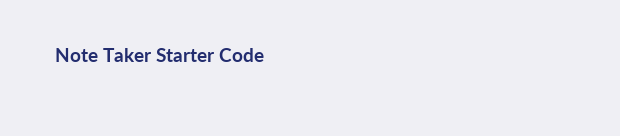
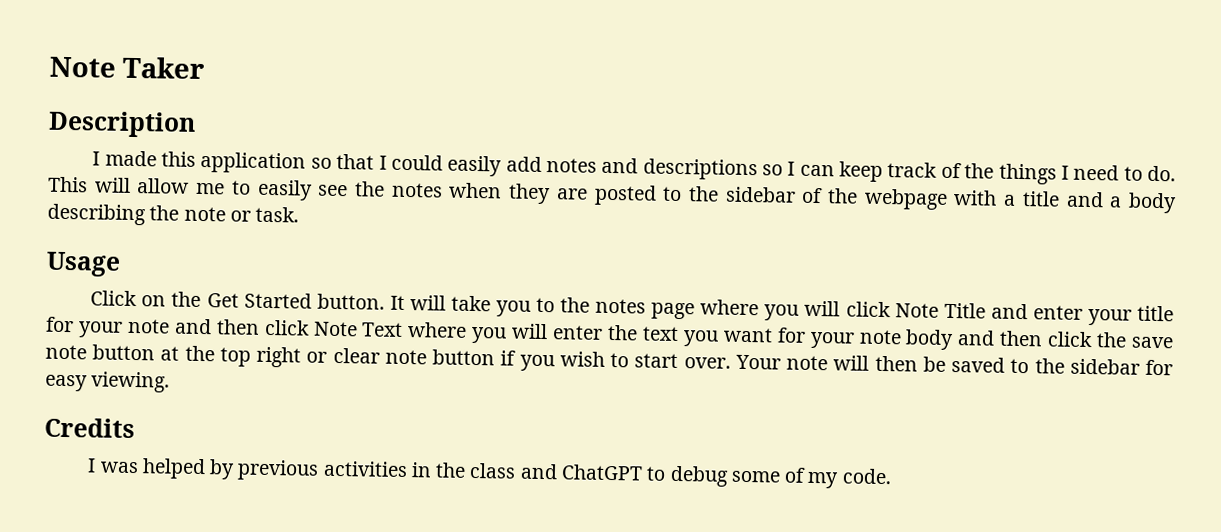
- Note Taker Starter Code
+ Note Taker
+ Description
+ I made this application so that I could easily add notes and descriptions so I can keep track of the things I need to do. This will allow me to easily see the notes when they are posted to the sidebar of the webpage with a title and a body describing the note or task.
+ Usage
+ Click on the Get Started button. It will take you to the notes page where you will click Note Title and enter your title for your note and then click Note Text where you will enter the text you want for your note body and then click the save note button at the top right or clear note button if you wish to start over. Your note will then be saved to the sidebar for easy viewing.
+ Credits
+ I was helped by previous activities in the class and ChatGPT to debug some of my code.

